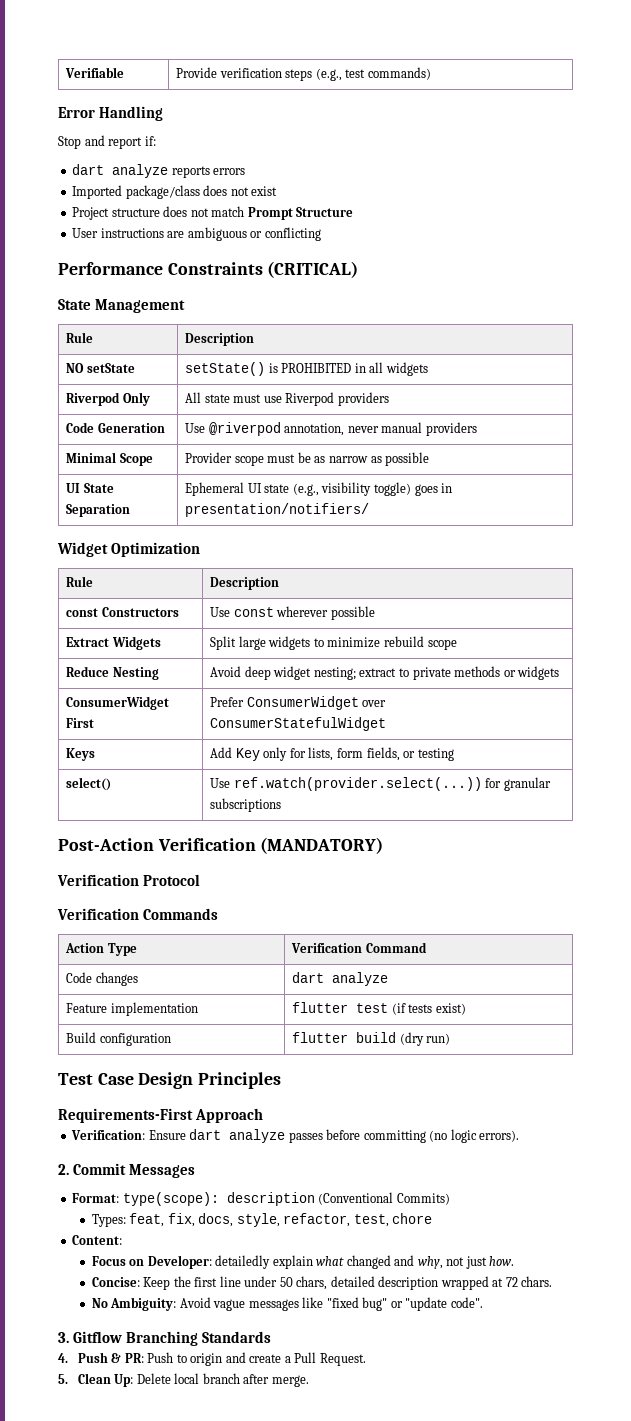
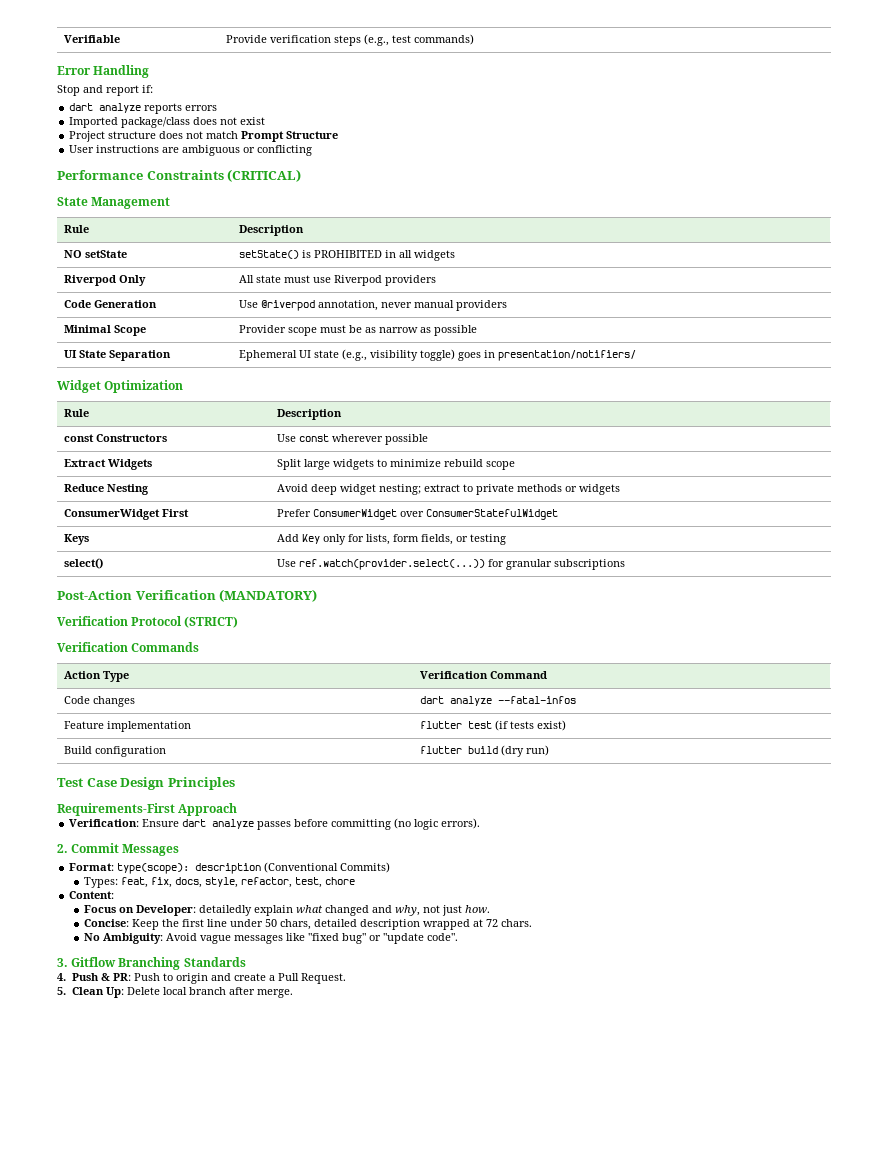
- Verification Protocol
+ Verification Protocol (STRICT)
- Code changes | dart analyze
+ Code changes | dart analyze --fatal-infos

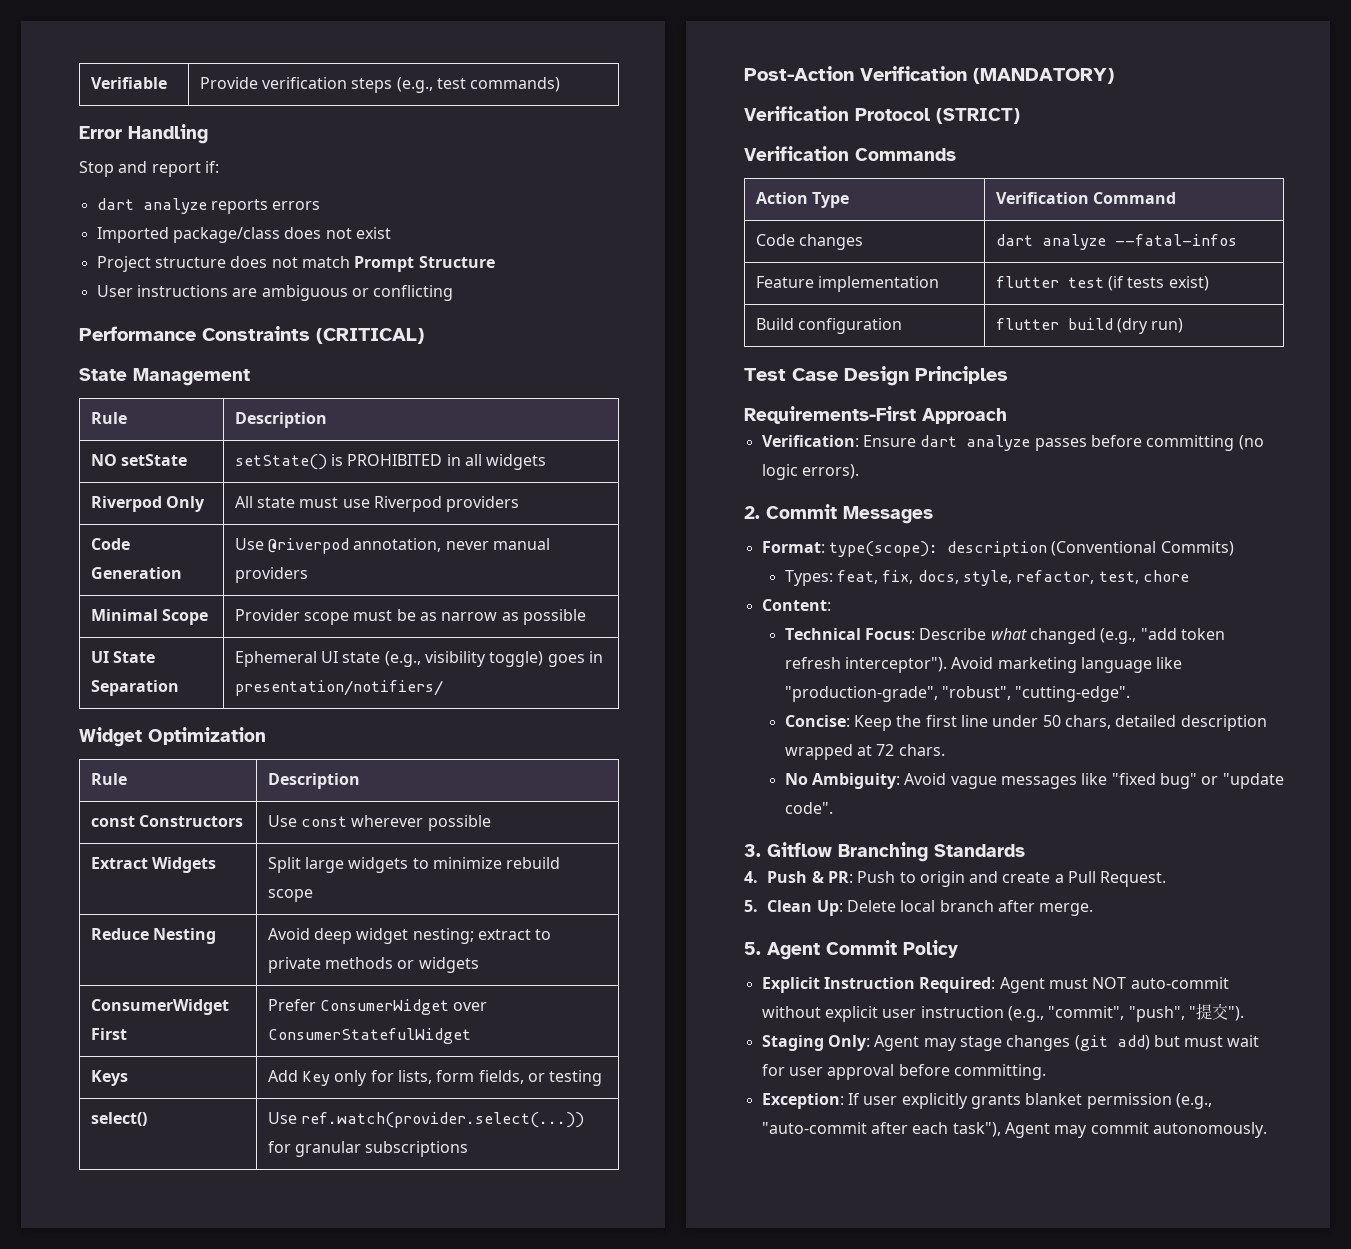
- Focus on Developer: detailedly explain what changed and why, not just how.
+ Technical Focus: Describe what changed (e.g., "add token refresh interceptor"). Avoid marketing language like "production-grade", "robust", "cutting-edge".
+ 5. Agent Commit Policy
+ Explicit Instruction Required: Agent must NOT auto-commit without explicit user instruction (e.g., "commit", "push", "提交").
+ Staging Only: Agent may stage changes (git add) but must wait for user approval before committing.
+ Exception: If user explicitly grants blanket permission (e.g., "auto-commit after each task"), Agent may commit autonomously.

